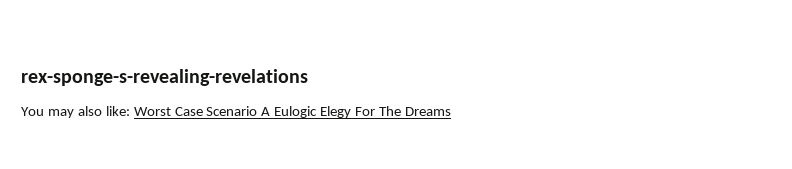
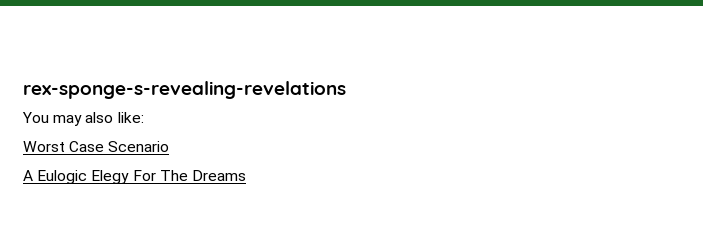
- You may also like: Worst Case Scenario A Eulogic Elegy For The Dreams
+ You may also like:
+ Worst Case Scenario
+ A Eulogic Elegy For The Dreams

